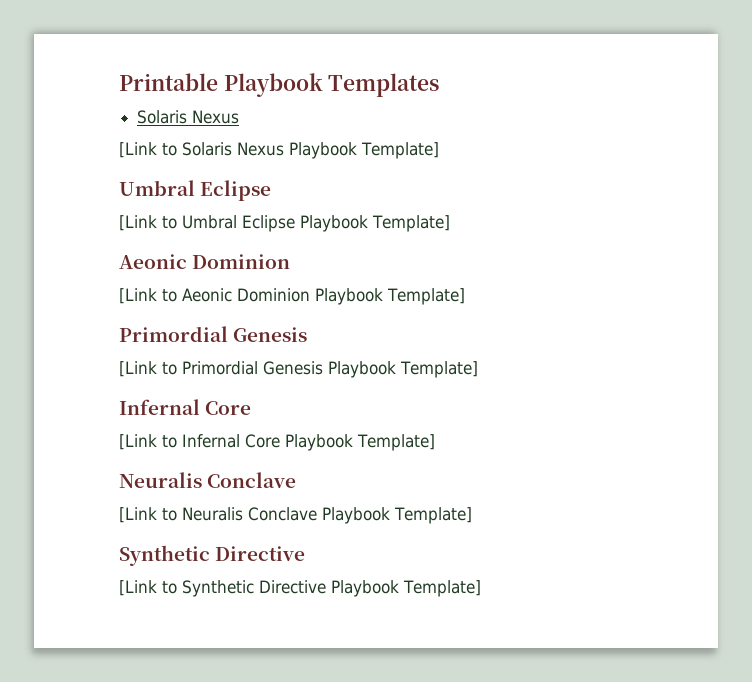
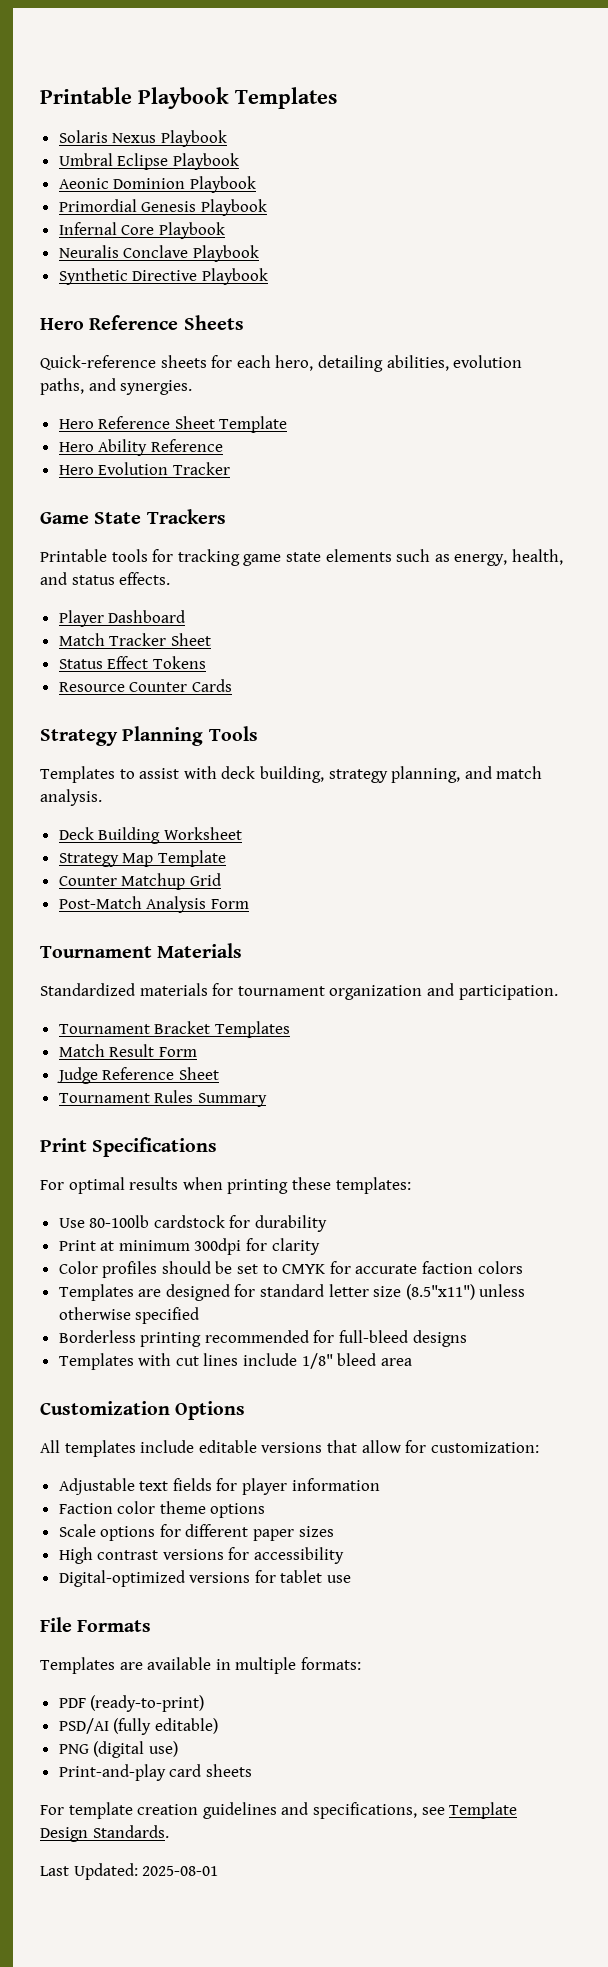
  Printable Playbook Templates
- Solaris Nexus
- [Link to Solaris Nexus Playbook Template]
- Umbral Eclipse
- [Link to Umbral Eclipse Playbook Template]
- Aeonic Dominion
- [Link to Aeonic Dominion Playbook Template]
- Primordial Genesis
- [Link to Primordial Genesis Playbook Template]
- Infernal Core
- [Link to Infernal Core Playbook Template]
- Neuralis Conclave
- [Link to Neuralis Conclave Playbook Template]
- Synthetic Directive
- [Link to Synthetic Directive Playbook Template]
+ Solaris Nexus Playbook
+ Umbral Eclipse Playbook
+ Aeonic Dominion Playbook
+ Primordial Genesis Playbook
+ Infernal Core Playbook
+ Neuralis Conclave Playbook
+ Synthetic Directive Playbook
+ Hero Reference Sheets
+ Quick-reference sheets for each hero, detailing abilities, evolution paths, and synergies.
+ Hero Reference Sheet Template
+ Hero Ability Reference
+ Hero Evolution Tracker
+ Game State Trackers
+ Printable tools for tracking game state elements such as energy, health, and status effects.
+ Player Dashboard
+ Match Tracker Sheet
+ Status Effect Tokens
+ Resource Counter Cards
+ Strategy Planning Tools
+ Templates to assist with deck building, strategy planning, and match analysis.
+ Deck Building Worksheet
+ Strategy Map Template
+ Counter Matchup Grid
+ Post-Match Analysis Form
+ Tournament Materials
+ Standardized materials for tournament organization and participation.
+ Tournament Bracket Templates
+ Match Result Form
+ Judge Reference Sheet
+ Tournament Rules Summary
+ Print Specifications
+ For optimal results when printing these templates:
+ Use 80-100lb cardstock for durability
+ Print at minimum 300dpi for clarity
+ Color profiles should be set to CMYK for accurate faction colors
+ Templates are designed for standard letter size (8.5"x11") unless otherwise specified
+ Borderless printing recommended for full-bleed designs
+ Templates with cut lines include 1/8" bleed area
+ Customization Options
+ All templates include editable versions that allow for customization:
+ Adjustable text fields for player information
+ Faction color theme options
+ Scale options for different paper sizes
+ High contrast versions for accessibility
+ Digital-optimized versions for tablet use
+ File Formats
+ Templates are available in multiple formats:
+ PDF (ready-to-print)
+ PSD/AI (fully editable)
+ PNG (digital use)
+ Print-and-play card sheets
+ For template creation guidelines and specifications, see Template Design Standards.
+ Last Updated: 2025-08-01

